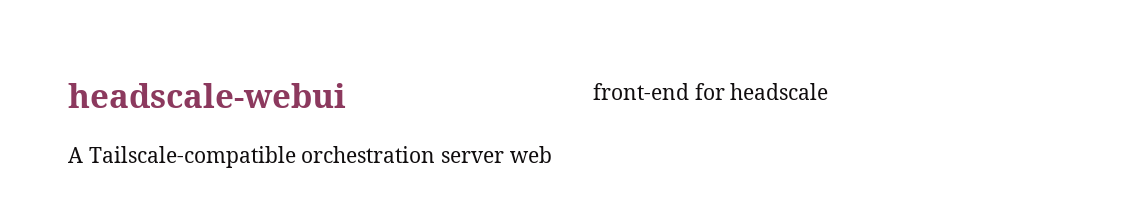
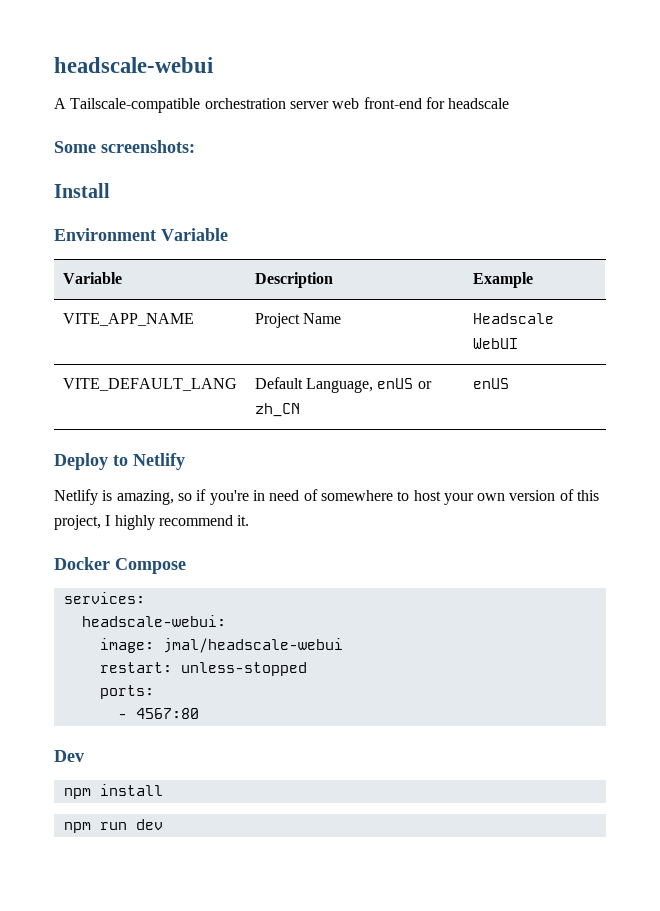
+ Some screenshots:
+ Install
+ Environment Variable
+ Variable | Description | Example
+ VITE_APP_NAME | Project Name | Headscale WebUI
+ VITE_DEFAULT_LANG | Default Language, enUS or zh_CN | enUS
+ Deploy to Netlify
+ Netlify is amazing, so if you're in need of somewhere to host your own version of this project, I highly recommend it.
+ Docker Compose
+ services:
+ headscale-webui:
+ image: jmal/headscale-webui
+ restart: unless-stopped
+ ports:
+ - 4567:80
+ Dev
+ npm install
+ npm run dev

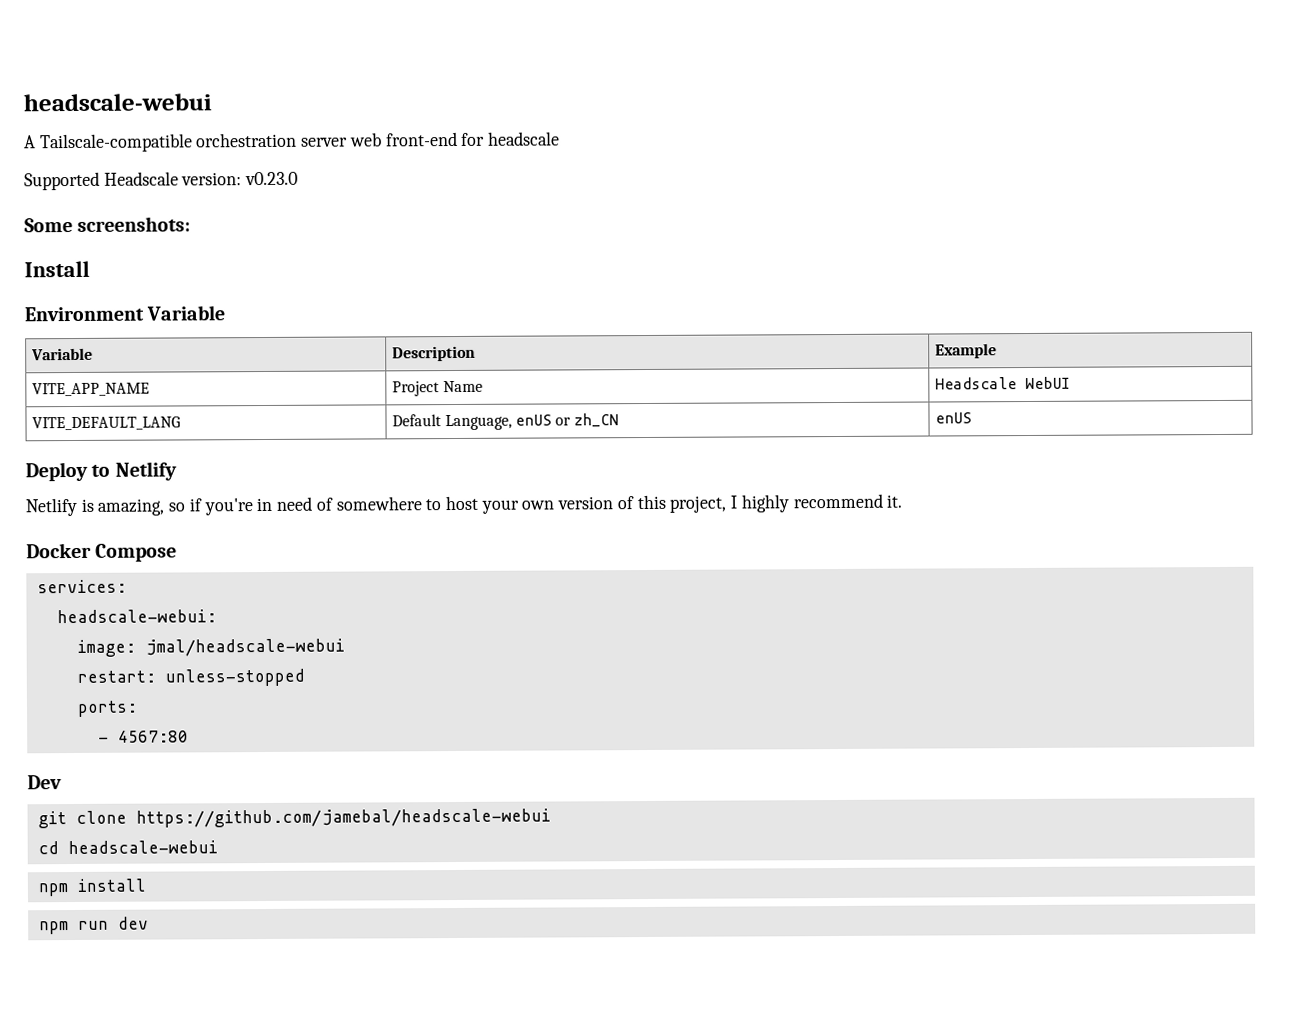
+ Supported Headscale version: v0.23.0
+ git clone https://github.com/jamebal/headscale-webui
+ cd headscale-webui

